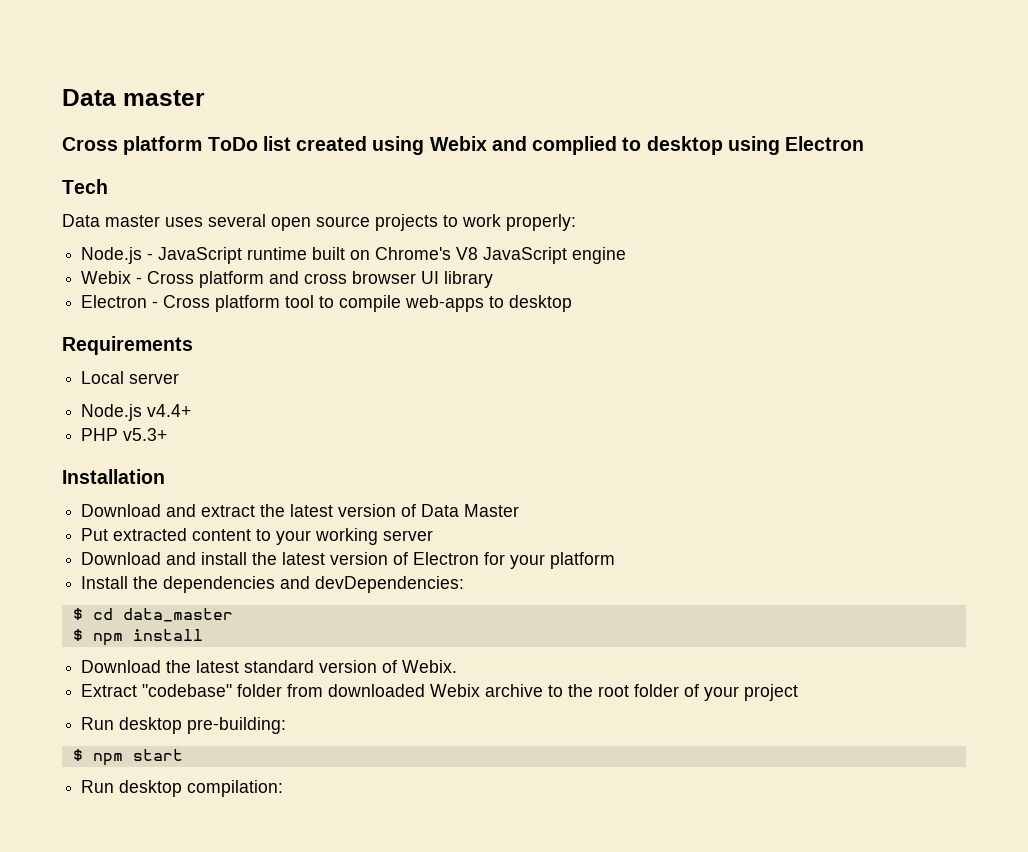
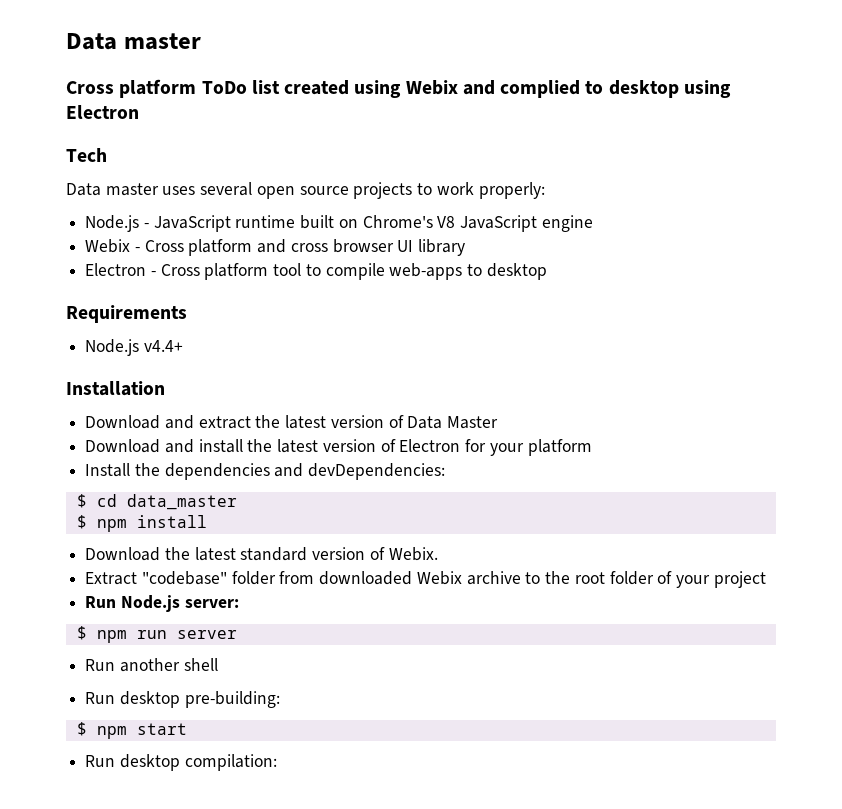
- Local server
- PHP v5.3+
- Put extracted content to your working server
+ Run Node.js server:
+ $ npm run server
+ Run another shell

